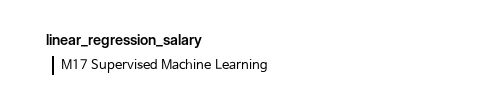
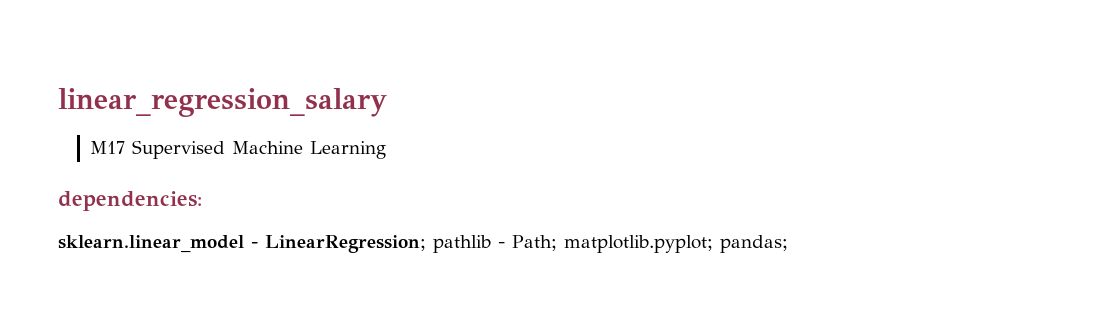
+ dependencies:
+ sklearn.linear_model - LinearRegression; pathlib - Path; matplotlib.pyplot; pandas;

